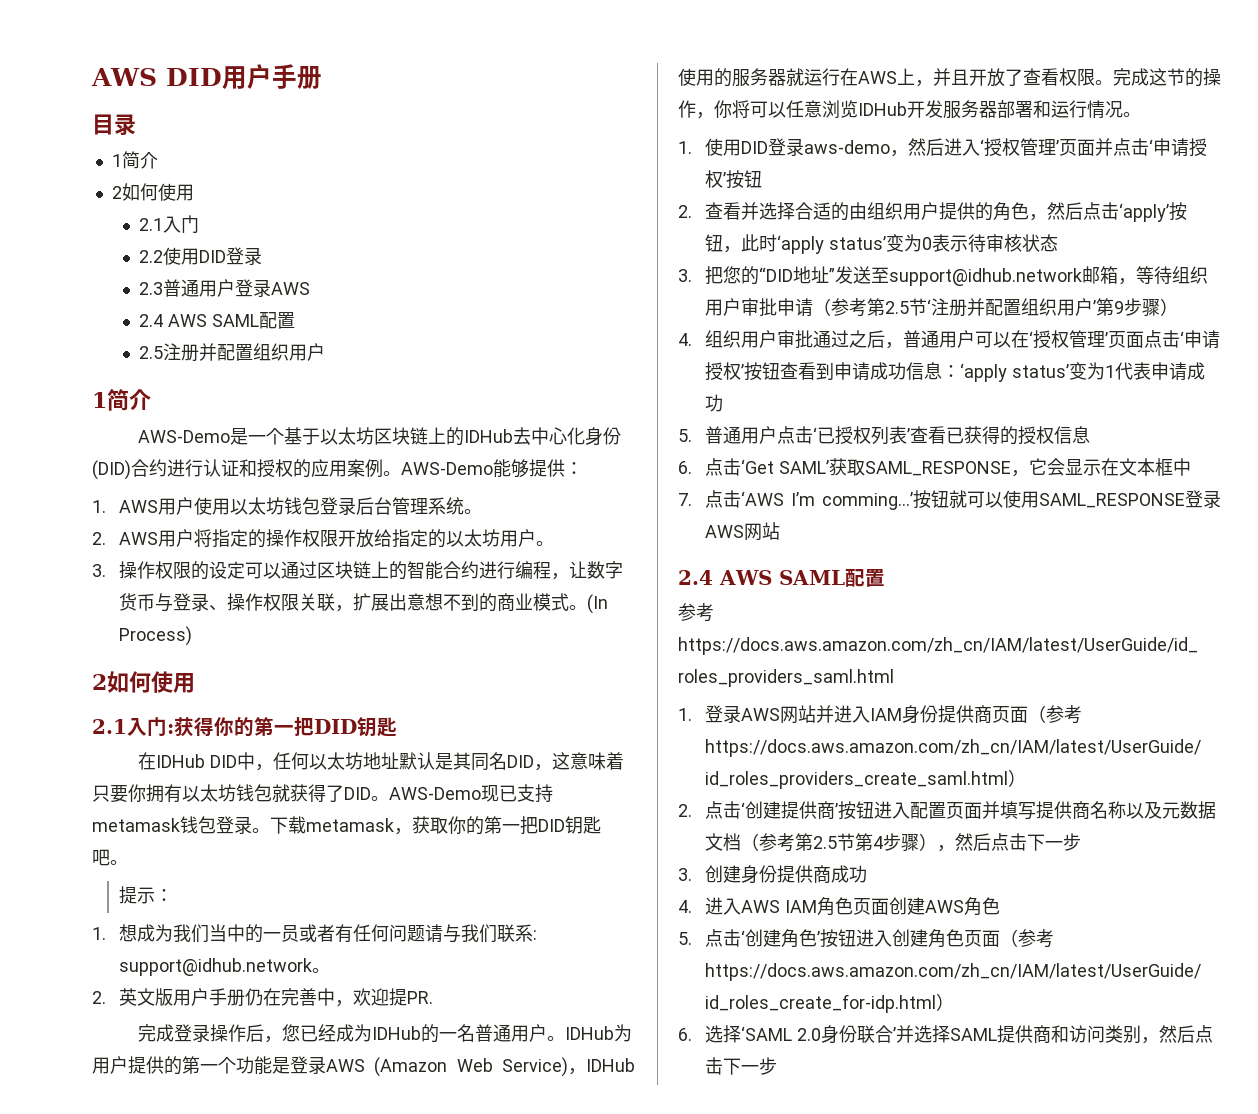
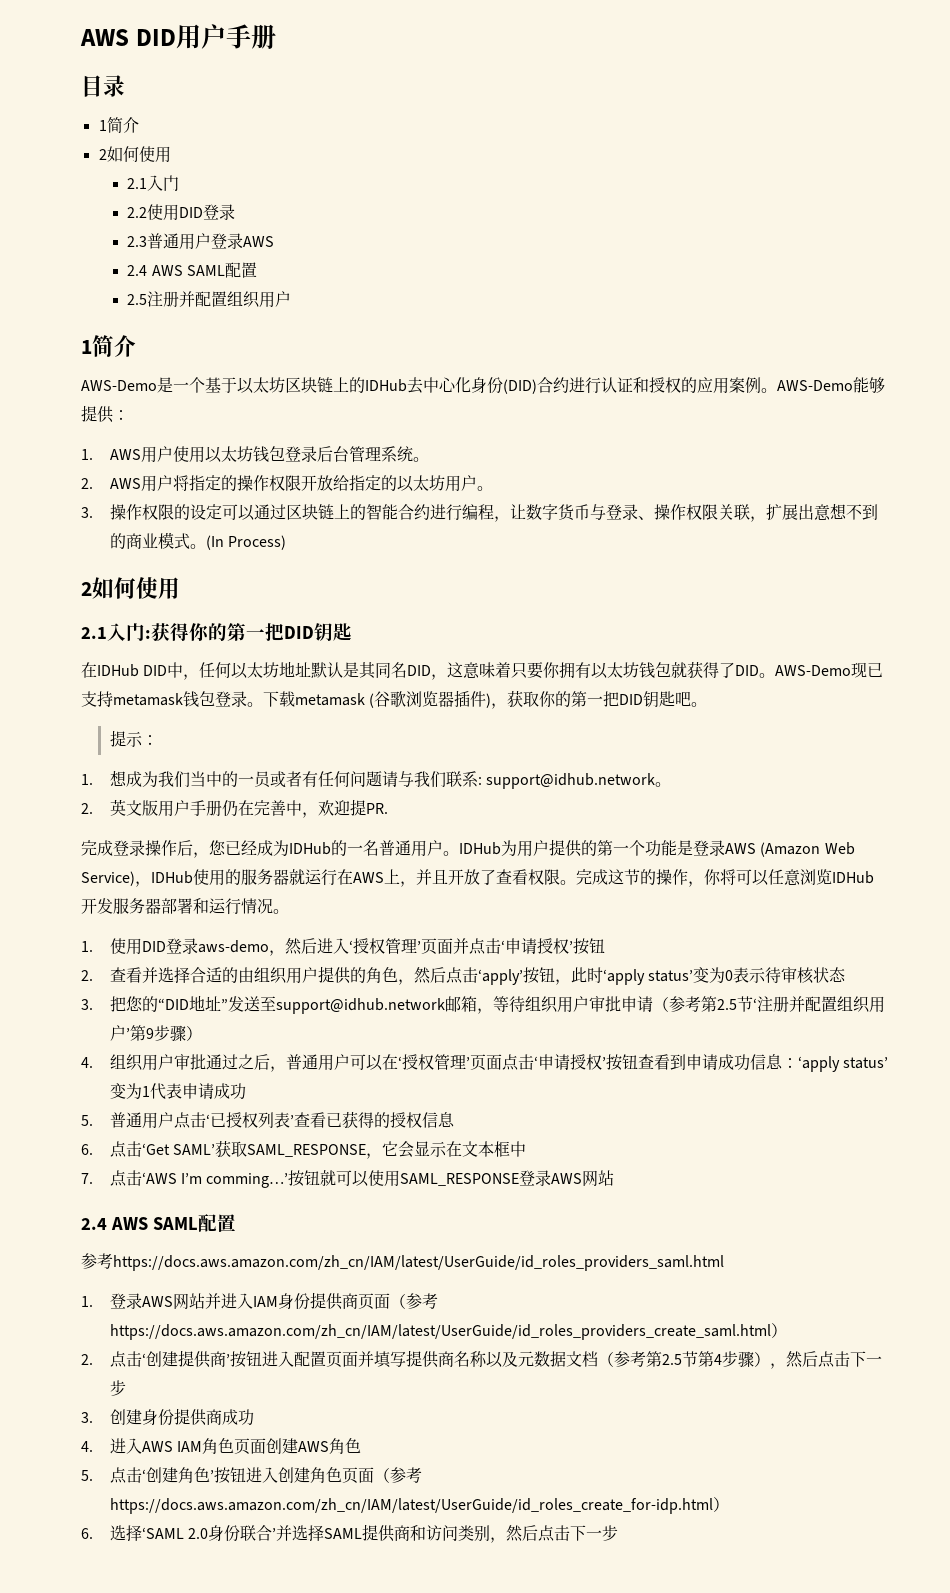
- 下载metamask，获取你的第一把DID钥匙吧。
+ 下载metamask (谷歌浏览器插件)，获取你的第一把DID钥匙吧。

